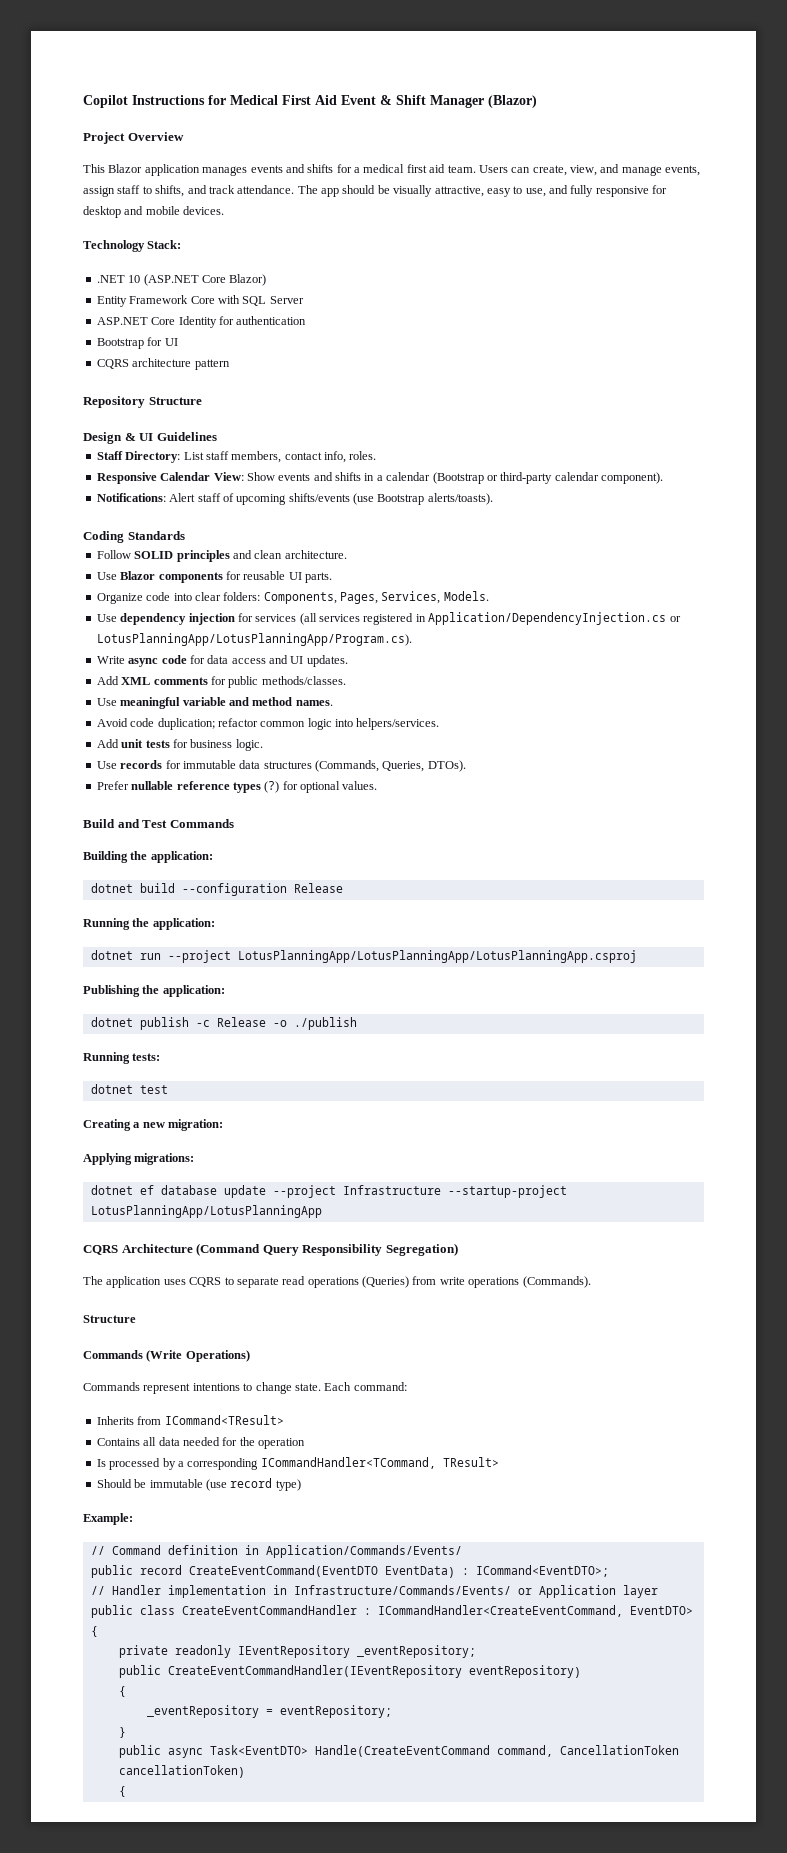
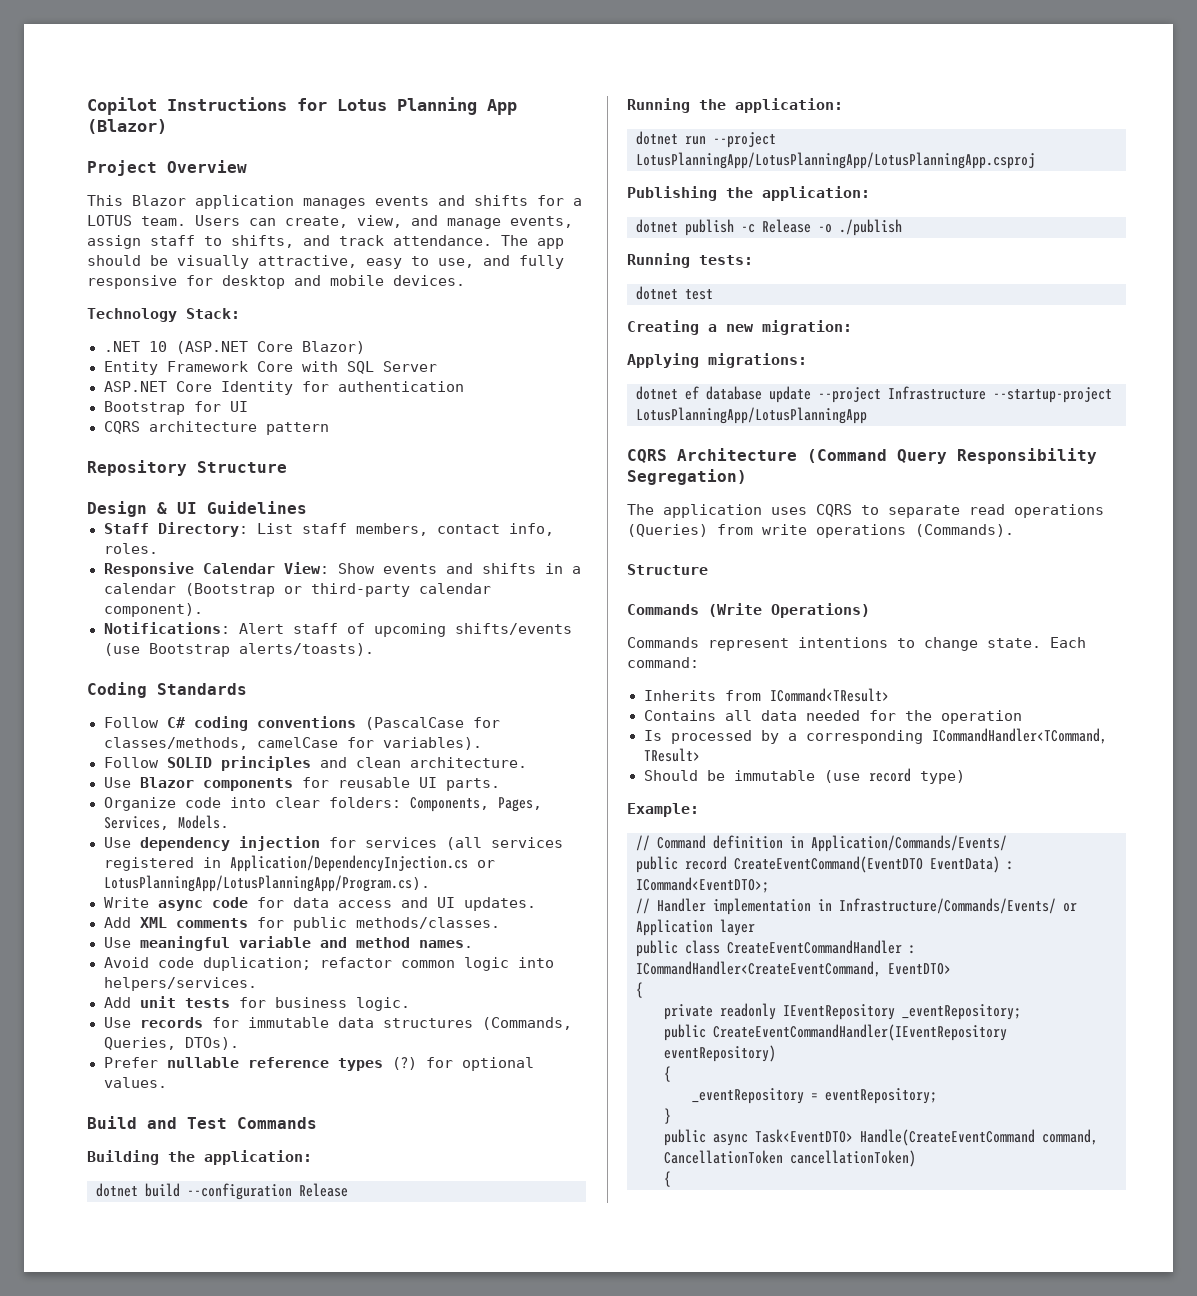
- Copilot Instructions for Medical First Aid Event & Shift Manager (Blazor)
+ Copilot Instructions for Lotus Planning App (Blazor)
- This Blazor application manages events and shifts for a medical first aid team.
+ This Blazor application manages events and shifts for a LOTUS team.
+ Follow C# coding conventions (PascalCase for classes/methods, camelCase for variables).

